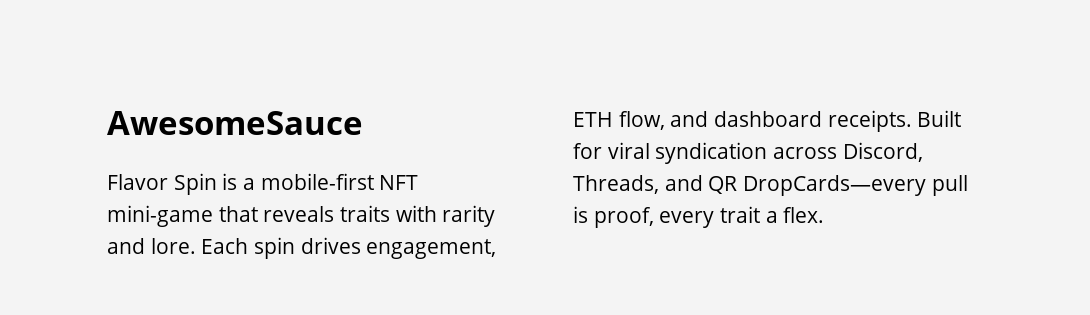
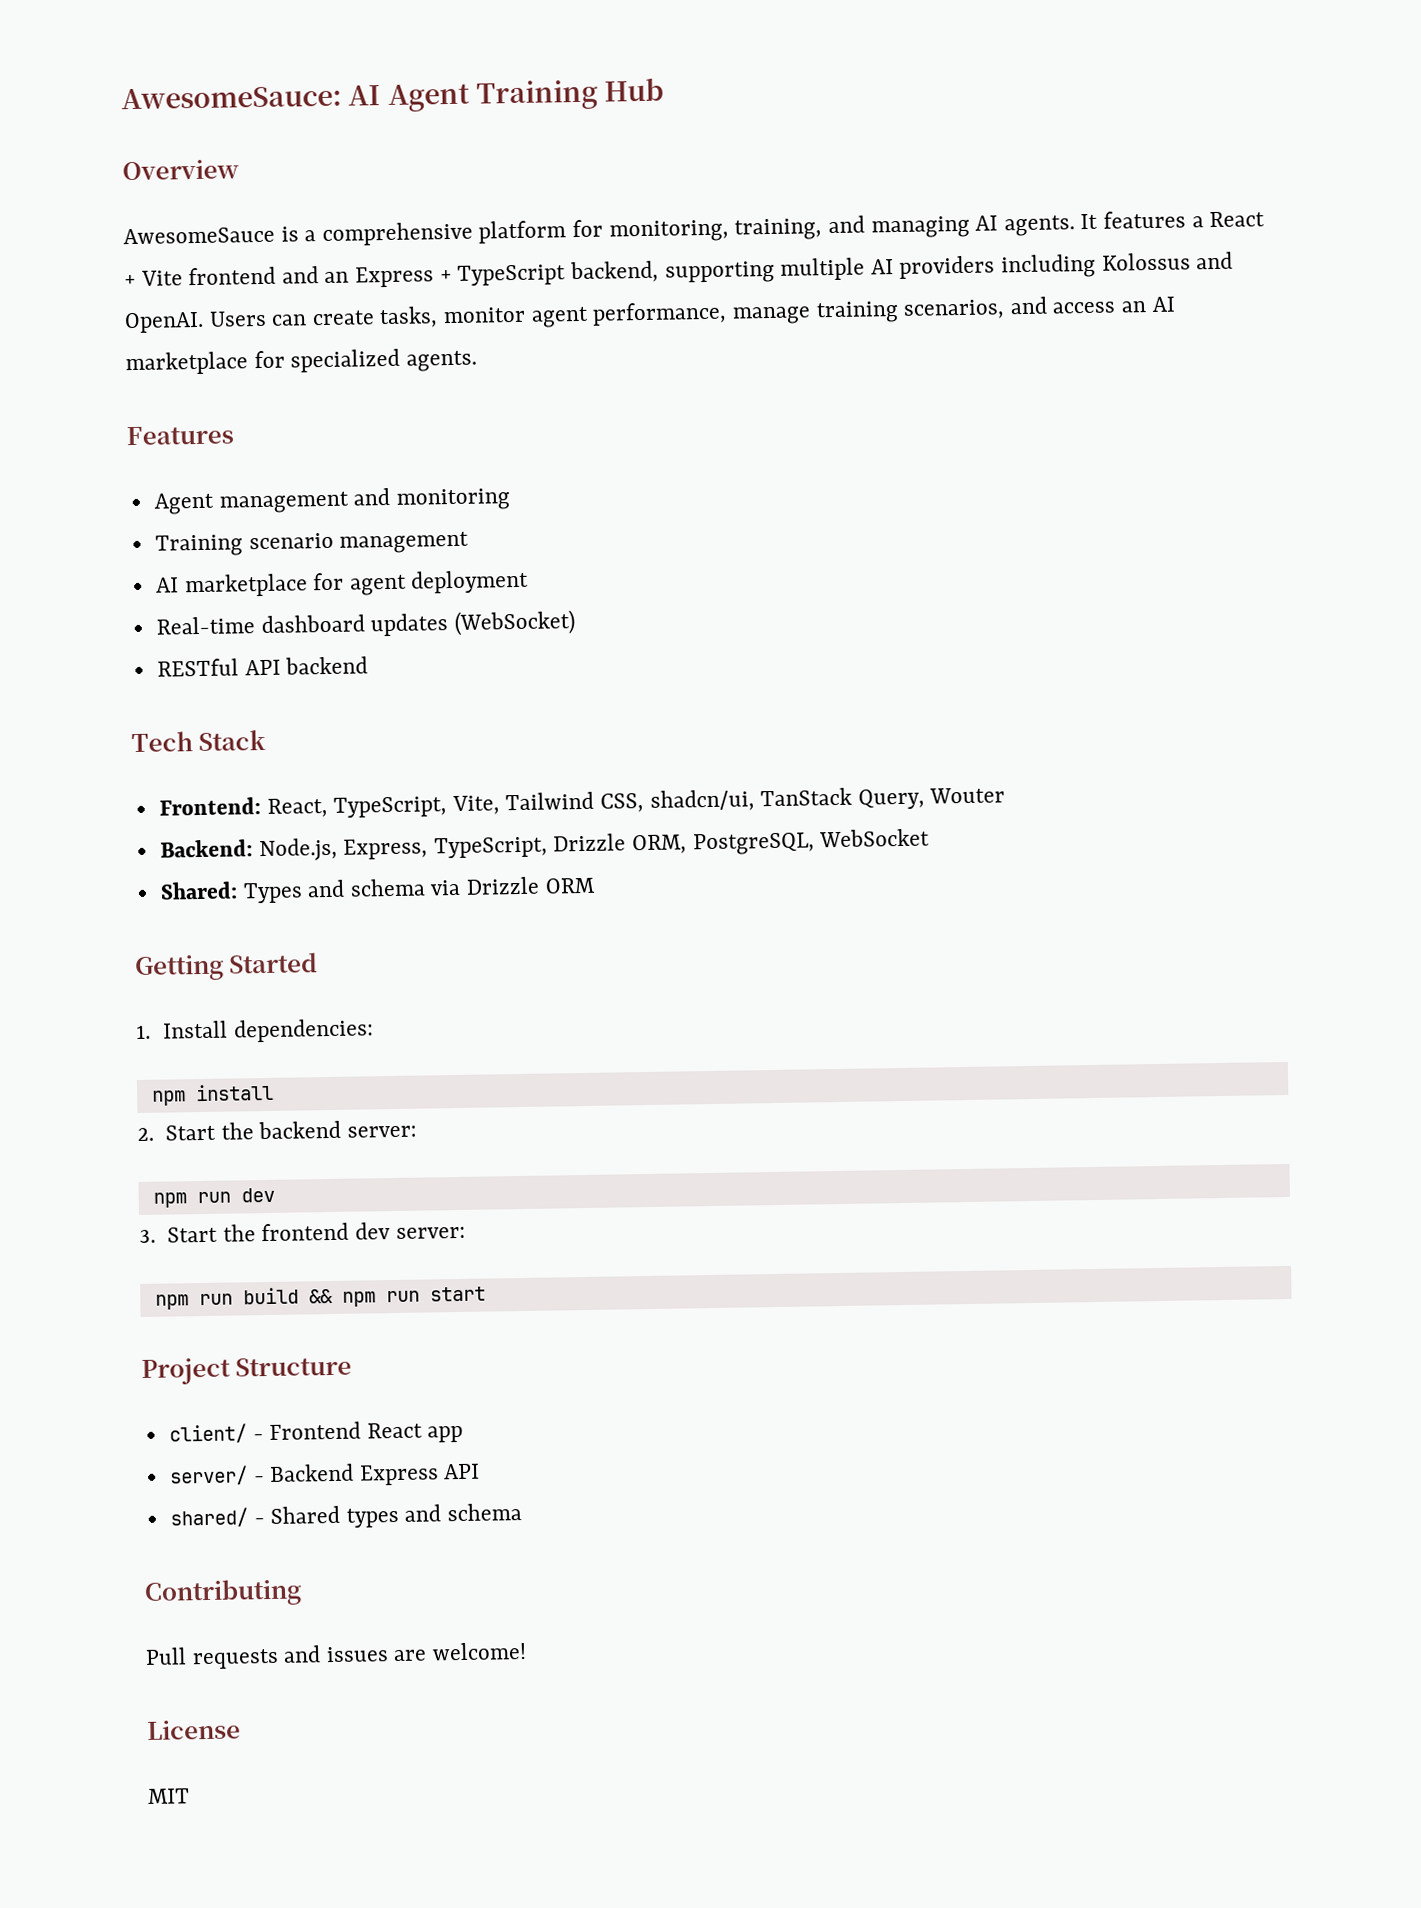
- AwesomeSauce
- Flavor Spin is a mobile-first NFT mini-game that reveals traits with rarity and lore. Each spin drives engagement, ETH flow, and dashboard receipts. Built for viral syndication across Discord, Threads, and QR DropCards—every pull is proof, every trait a flex.
+ AwesomeSauce: AI Agent Training Hub
+ Overview
+ AwesomeSauce is a comprehensive platform for monitoring, training, and managing AI agents. It features a React + Vite frontend and an Express + TypeScript backend, supporting multiple AI providers including Kolossus and OpenAI. Users can create tasks, monitor agent performance, manage training scenarios, and access an AI marketplace for specialized agents.
+ Features
+ Agent management and monitoring
+ Training scenario management
+ AI marketplace for agent deployment
+ Real-time dashboard updates (WebSocket)
+ RESTful API backend
+ Tech Stack
+ Frontend: React, TypeScript, Vite, Tailwind CSS, shadcn/ui, TanStack Query, Wouter
+ Backend: Node.js, Express, TypeScript, Drizzle ORM, PostgreSQL, WebSocket
+ Shared: Types and schema via Drizzle ORM
+ Getting Started
+ 1. Install dependencies:
+ npm install
+ 2. Start the backend server:
+ npm run dev
+ 3. Start the frontend dev server:
+ npm run build && npm run start
+ Project Structure
+ client/ - Frontend React app
+ server/ - Backend Express API
+ shared/ - Shared types and schema
+ Contributing
+ Pull requests and issues are welcome!
+ License
+ MIT

